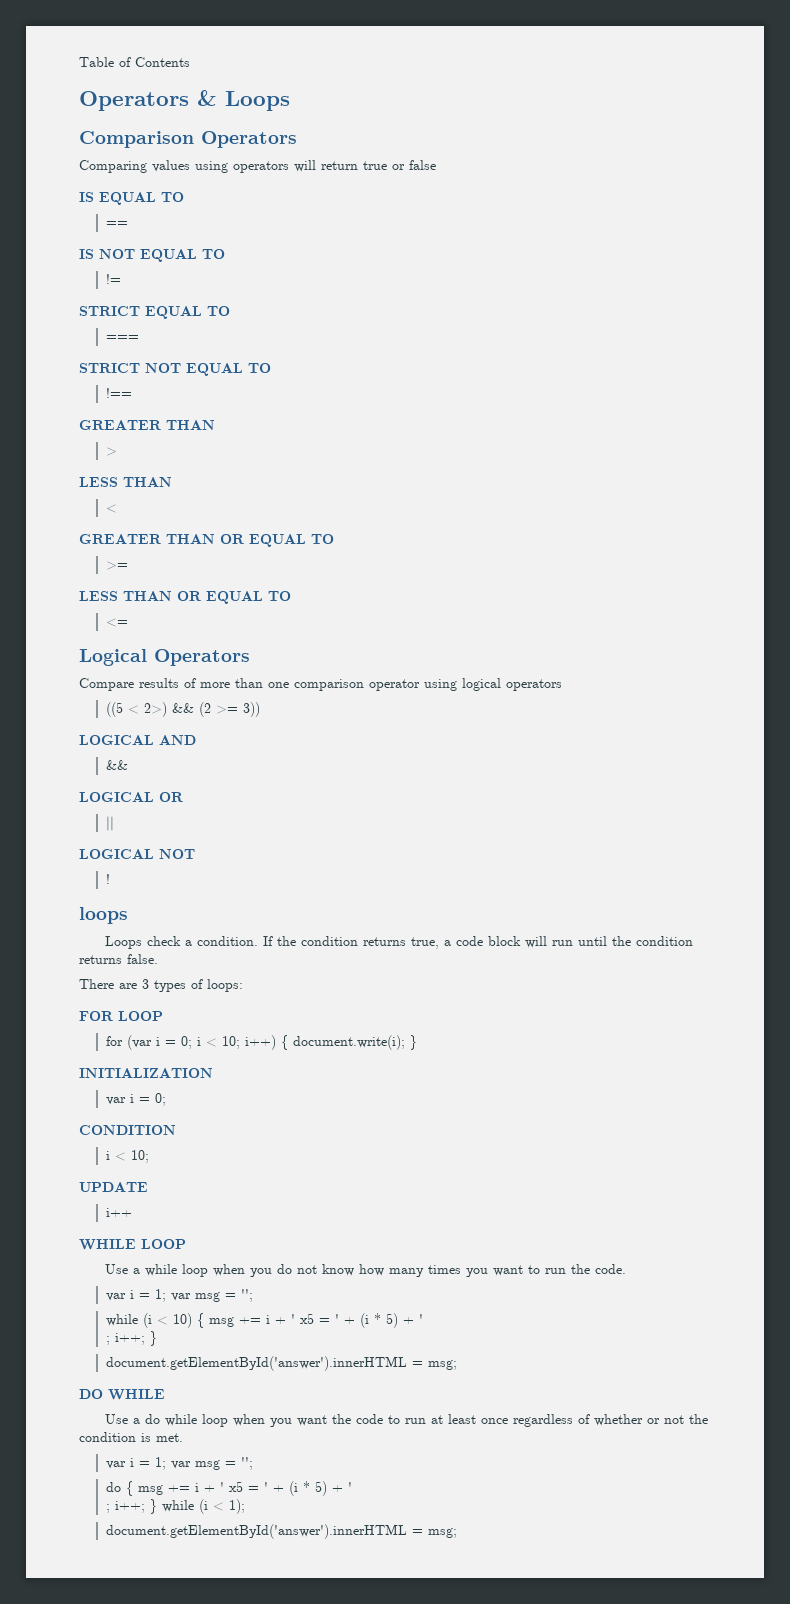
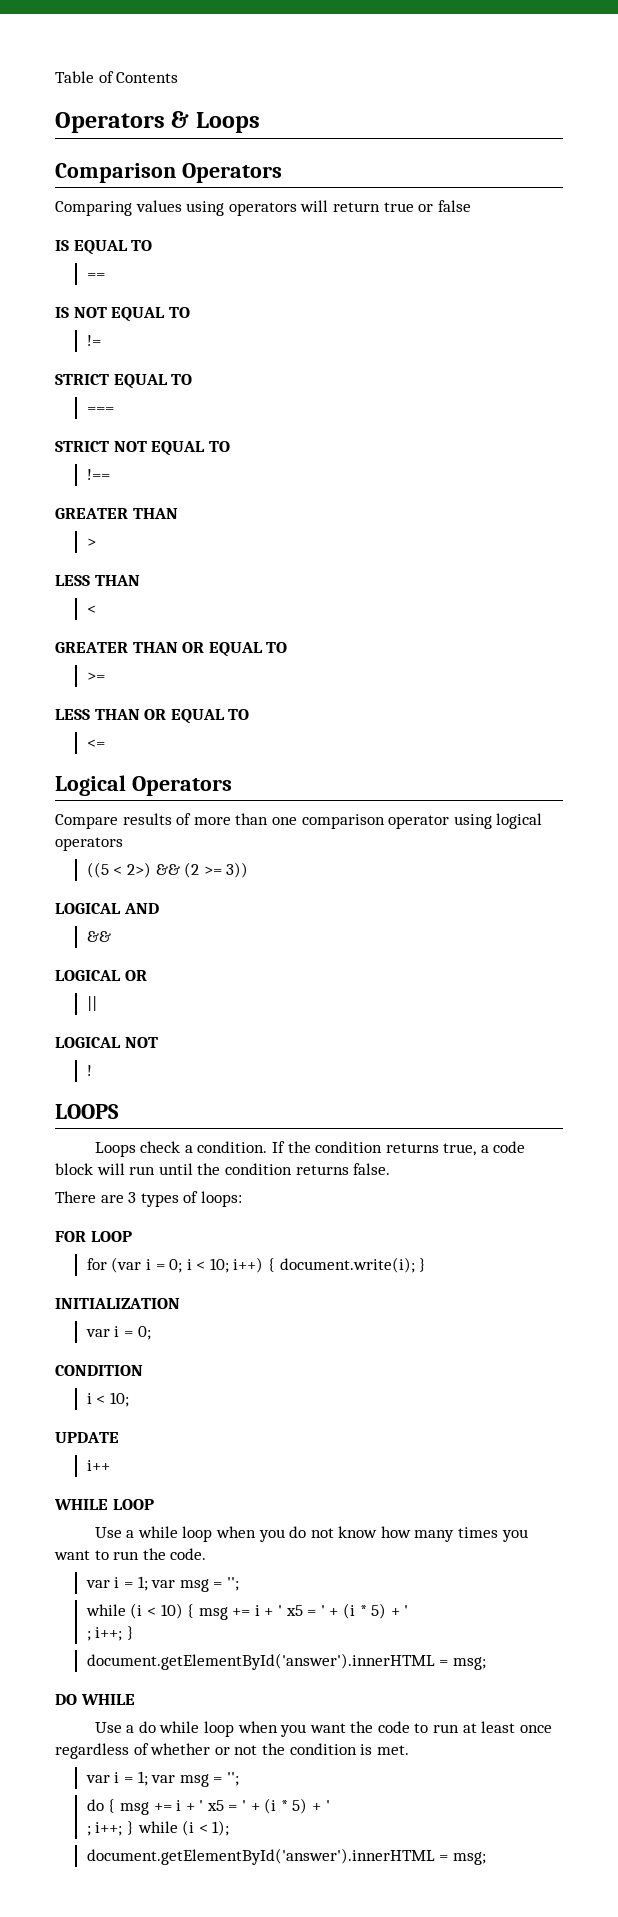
- loops
+ LOOPS

